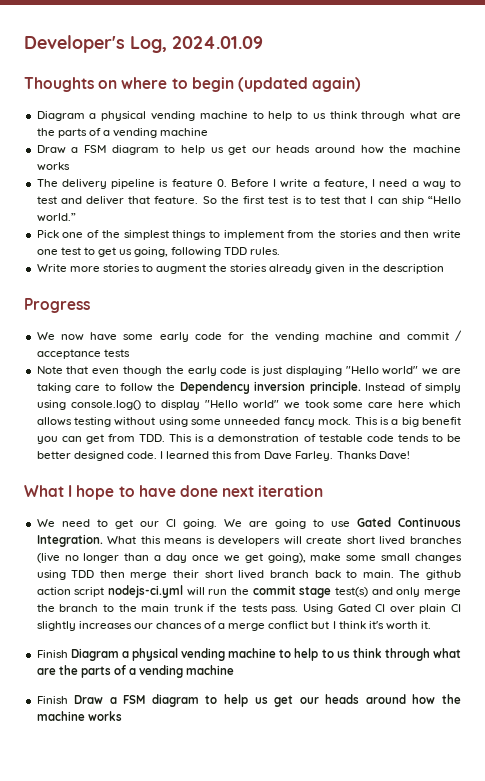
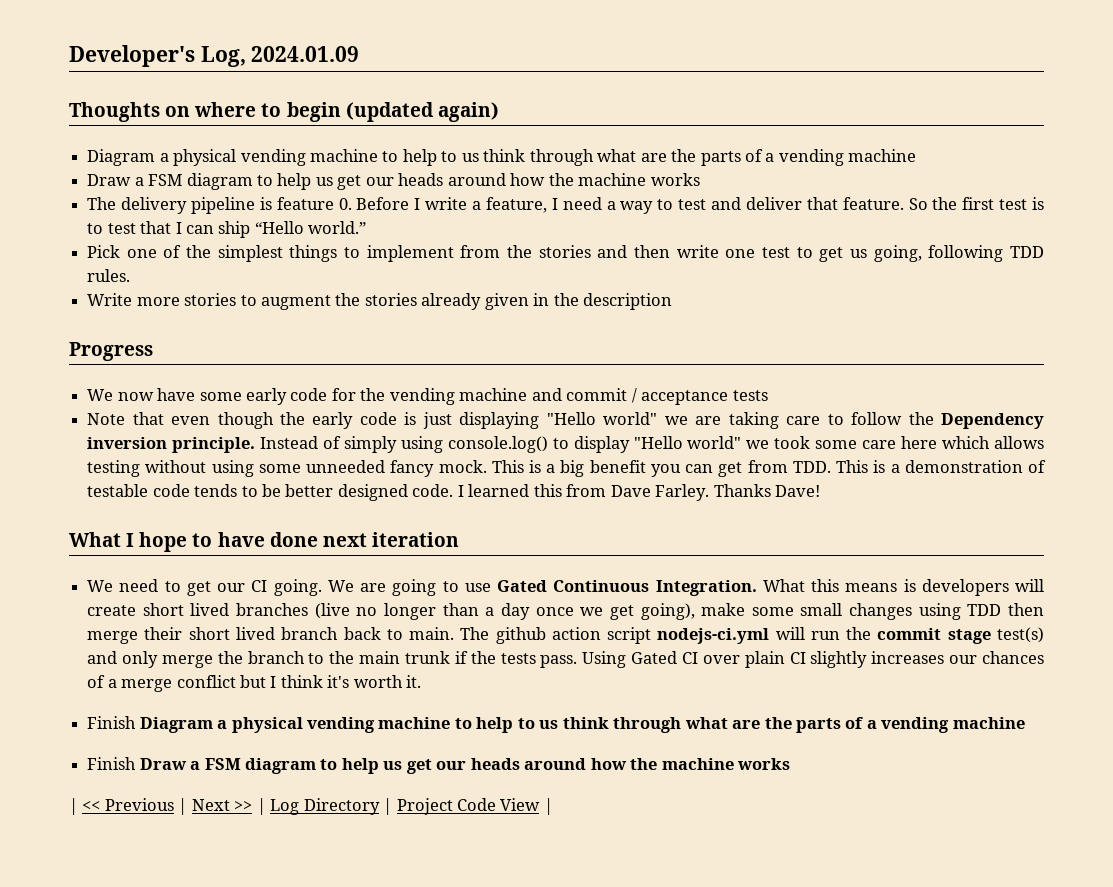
+ | << Previous | Next >> | Log Directory | Project Code View |

